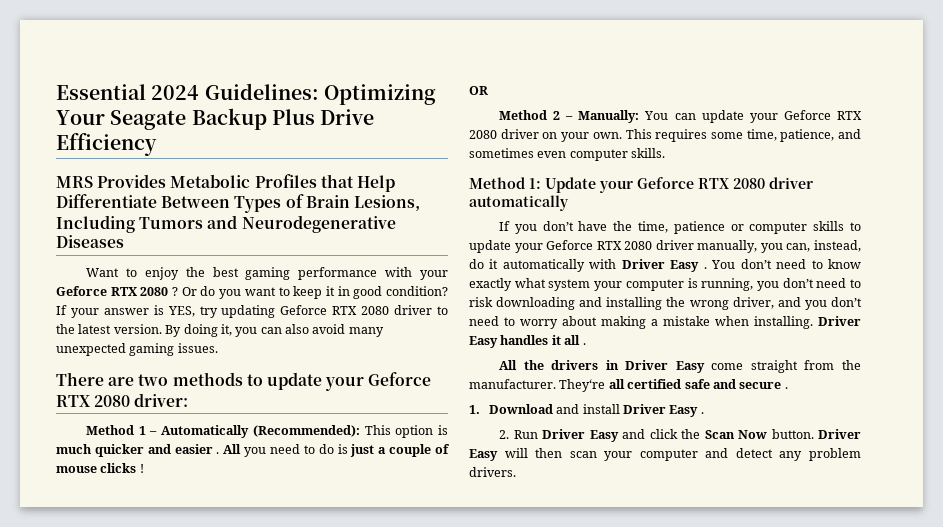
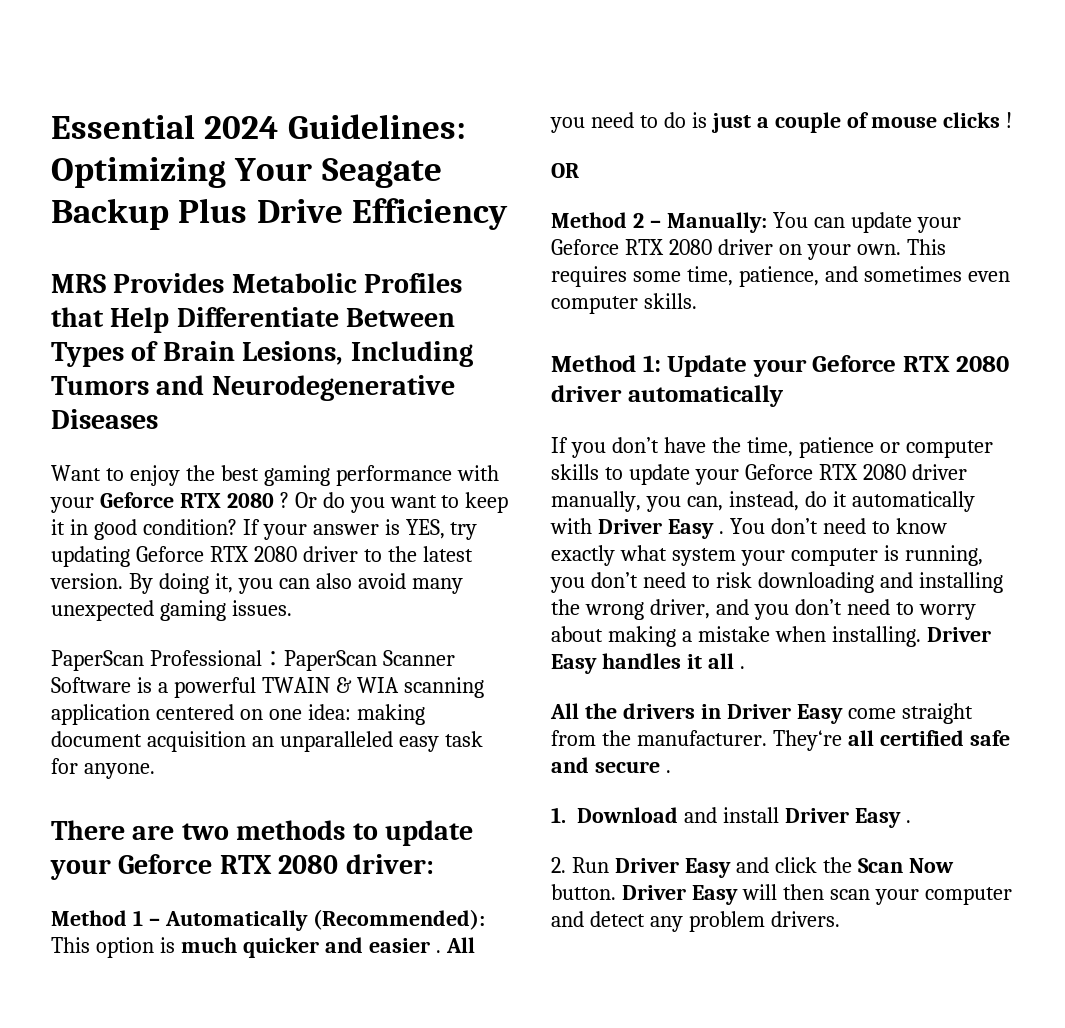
+ PaperScan Professional：PaperScan Scanner Software is a powerful TWAIN & WIA scanning application centered on one idea: making document acquisition an unparalleled easy task for anyone.

